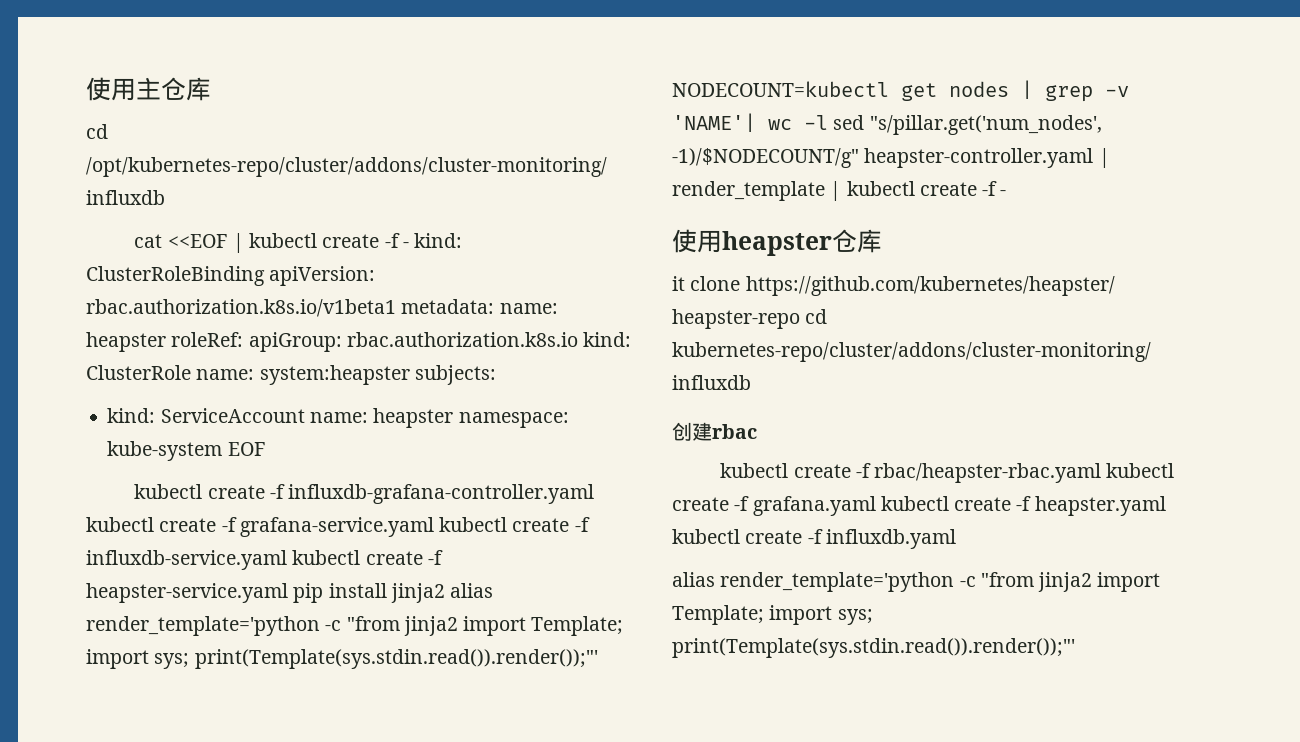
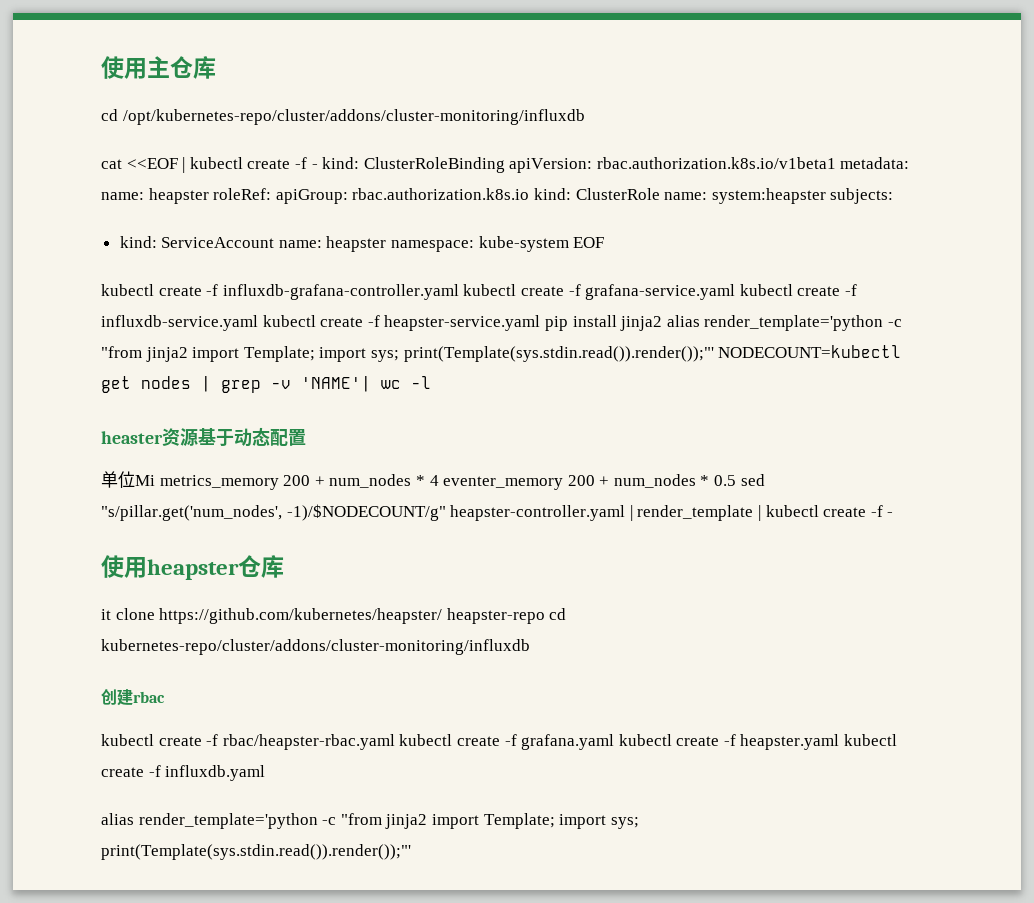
- kubectl create -f influxdb-grafana-controller.yaml kubectl create -f grafana-service.yaml kubectl create -f influxdb-service.yaml kubectl create -f heapster-service.yaml pip install jinja2 alias render_template='python -c "from jinja2 import Template; import sys; print(Template(sys.stdin.read()).render());"' NODECOUNT=kubectl get nodes | grep -v 'NAME'| wc -l sed "s/pillar.get('num_nodes', -1)/$NODECOUNT/g" heapster-controller.yaml | render_template | kubectl create -f -
+ kubectl create -f influxdb-grafana-controller.yaml kubectl create -f grafana-service.yaml kubectl create -f influxdb-service.yaml kubectl create -f heapster-service.yaml pip install jinja2 alias render_template='python -c "from jinja2 import Template; import sys; print(Template(sys.stdin.read()).render());"' NODECOUNT=kubectl get nodes | grep -v 'NAME'| wc -l
+ heaster资源基于动态配置
+ 单位Mi metrics_memory 200 + num_nodes * 4 eventer_memory 200 + num_nodes * 0.5 sed "s/pillar.get('num_nodes', -1)/$NODECOUNT/g" heapster-controller.yaml | render_template | kubectl create -f -

